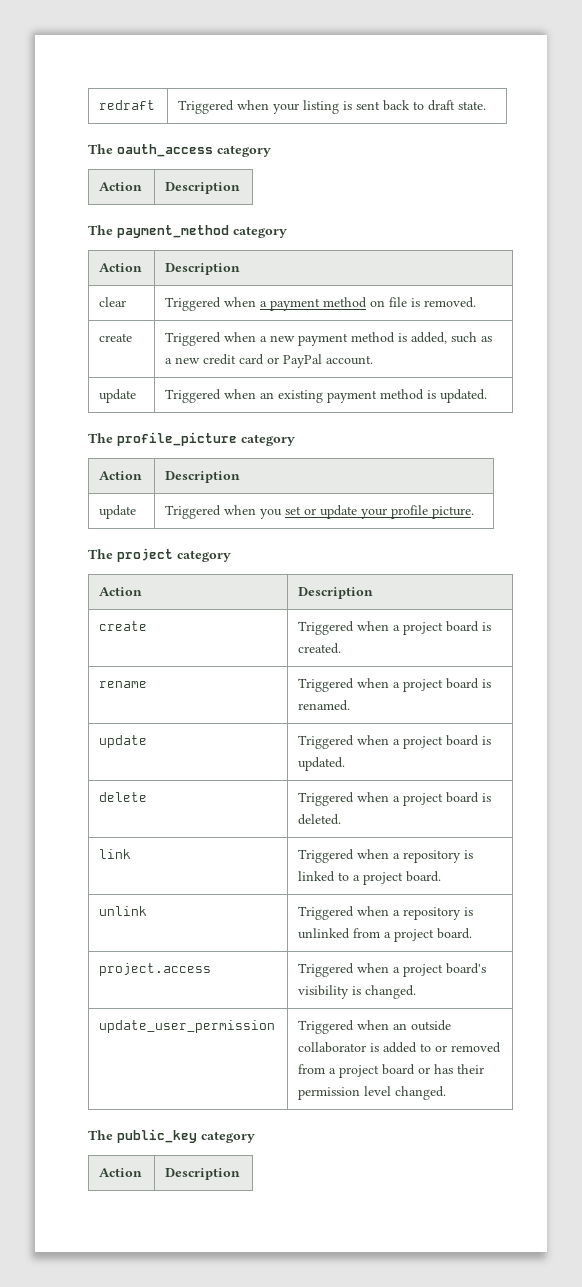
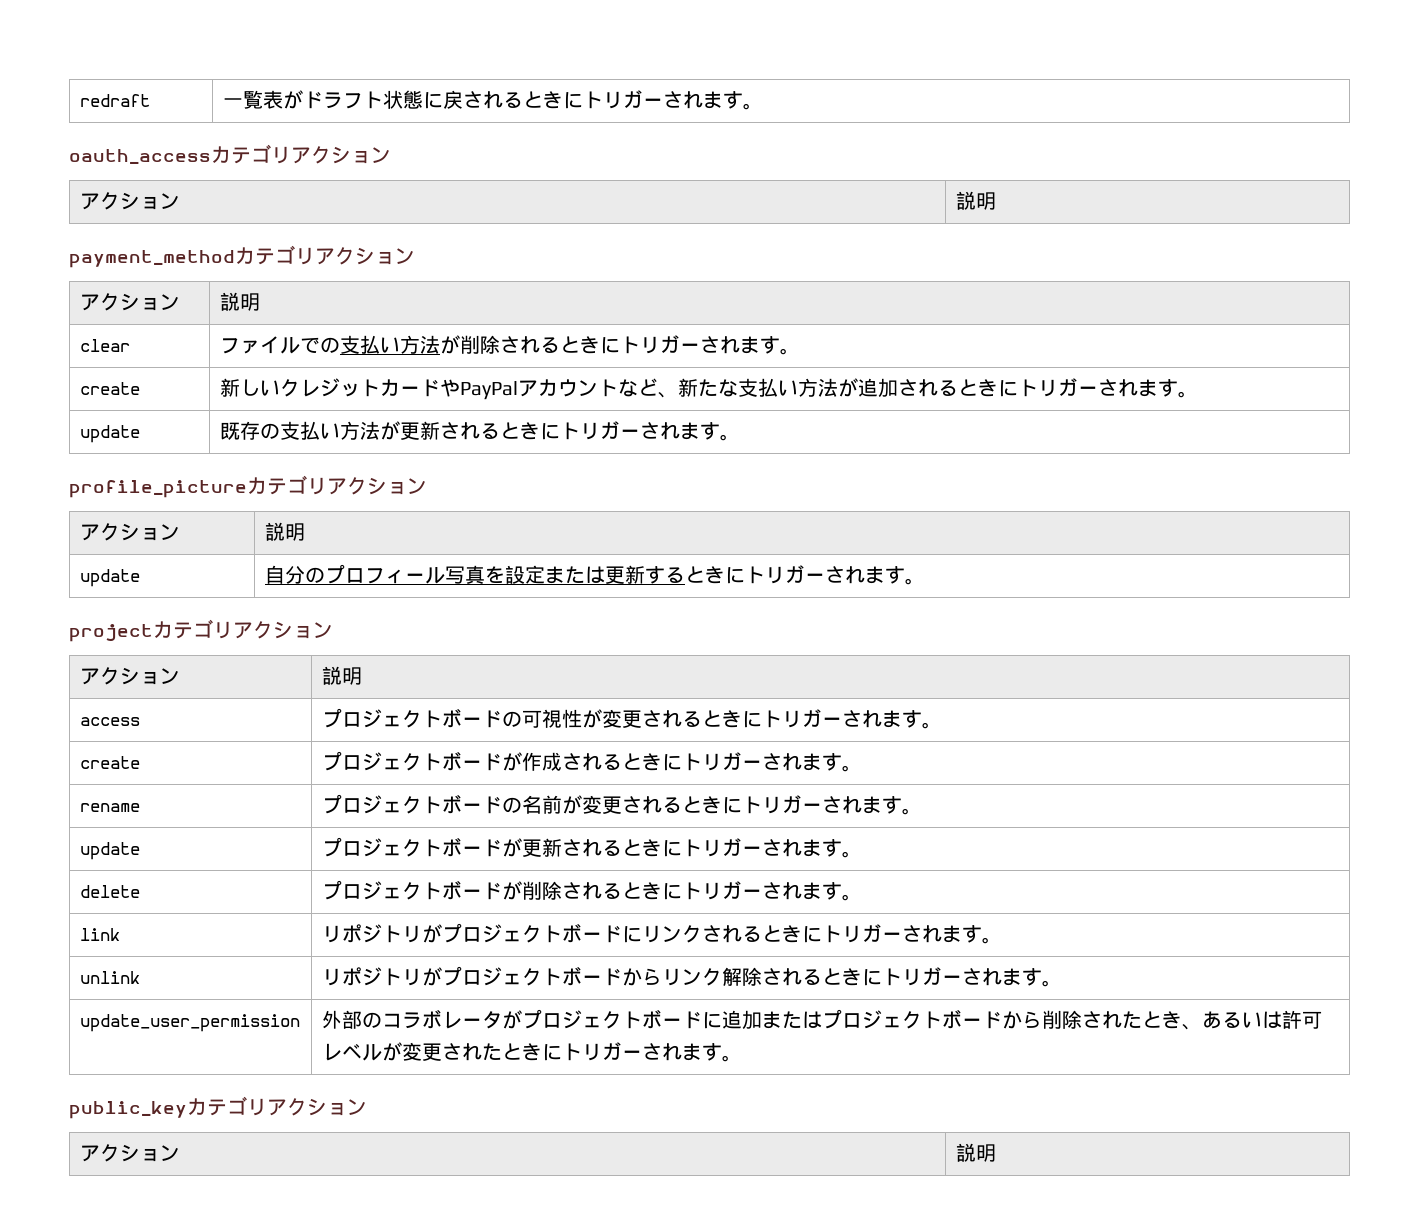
- redraft | Triggered when your listing is sent back to draft state.
- The oauth_access category
- Action | Description
- The payment_method category
- Action | Description
- clear | Triggered when a payment method on file is removed.
- create | Triggered when a new payment method is added, such as a new credit card or PayPal account.
- update | Triggered when an existing payment method is updated.
- The profile_picture category
- Action | Description
- update | Triggered when you set or update your profile picture.
- The project category
- Action | Description
- create | Triggered when a project board is created.
- rename | Triggered when a project board is renamed.
- update | Triggered when a project board is updated.
- delete | Triggered when a project board is deleted.
- link | Triggered when a repository is linked to a project board.
- unlink | Triggered when a repository is unlinked from a project board.
- project.access | Triggered when a project board's visibility is changed.
- update_user_permission | Triggered when an outside collaborator is added to or removed from a project board or has their permission level changed.
- The public_key category
- Action | Description
+ redraft | 一覧表がドラフト状態に戻されるときにトリガーされます。
+ oauth_accessカテゴリアクション
+ アクション | 説明
+ payment_methodカテゴリアクション
+ アクション | 説明
+ clear | ファイルでの支払い方法が削除されるときにトリガーされます。
+ create | 新しいクレジットカードやPayPalアカウントなど、新たな支払い方法が追加されるときにトリガーされます。
+ update | 既存の支払い方法が更新されるときにトリガーされます。
+ profile_pictureカテゴリアクション
+ アクション | 説明
+ update | 自分のプロフィール写真を設定または更新するときにトリガーされます。
+ projectカテゴリアクション
+ アクション | 説明
+ access | プロジェクトボードの可視性が変更されるときにトリガーされます。
+ create | プロジェクトボードが作成されるときにトリガーされます。
+ rename | プロジェクトボードの名前が変更されるときにトリガーされます。
+ update | プロジェクトボードが更新されるときにトリガーされます。
+ delete | プロジェクトボードが削除されるときにトリガーされます。
+ link | リポジトリがプロジェクトボードにリンクされるときにトリガーされます。
+ unlink | リポジトリがプロジェクトボードからリンク解除されるときにトリガーされます。
+ update_user_permission | 外部のコラボレータがプロジェクトボードに追加またはプロジェクトボードから削除されたとき、あるいは許可レベルが変更されたときにトリガーされます。
+ public_keyカテゴリアクション
+ アクション | 説明

